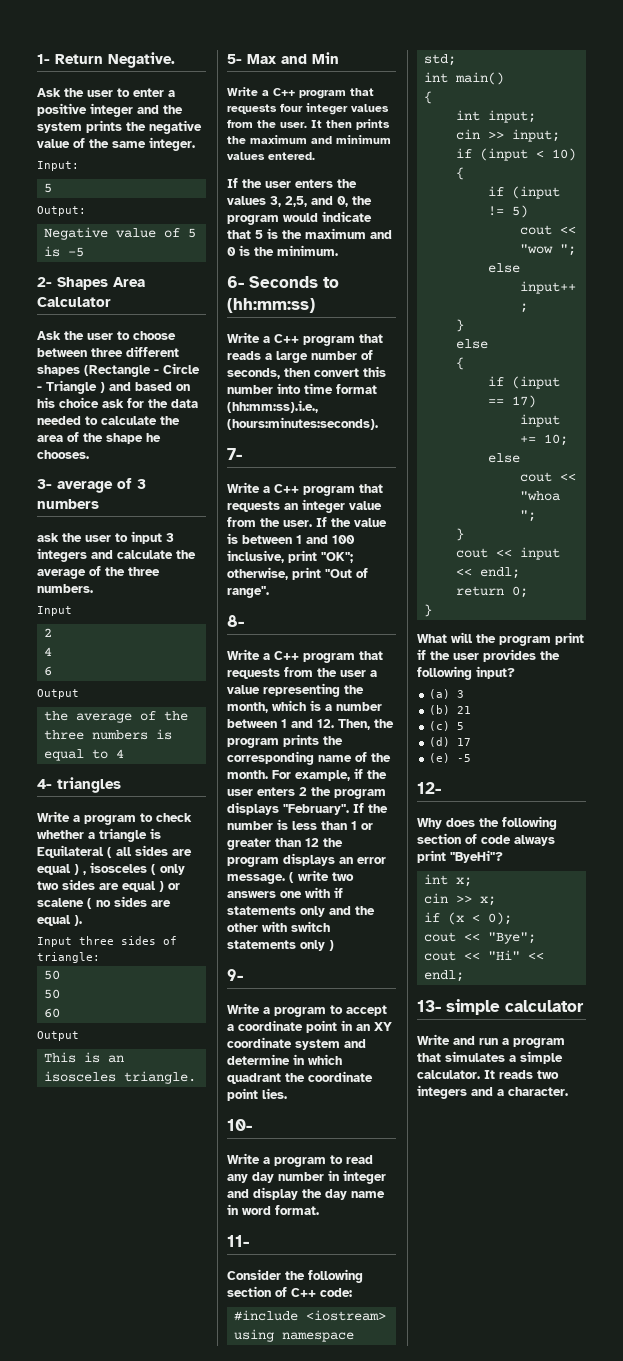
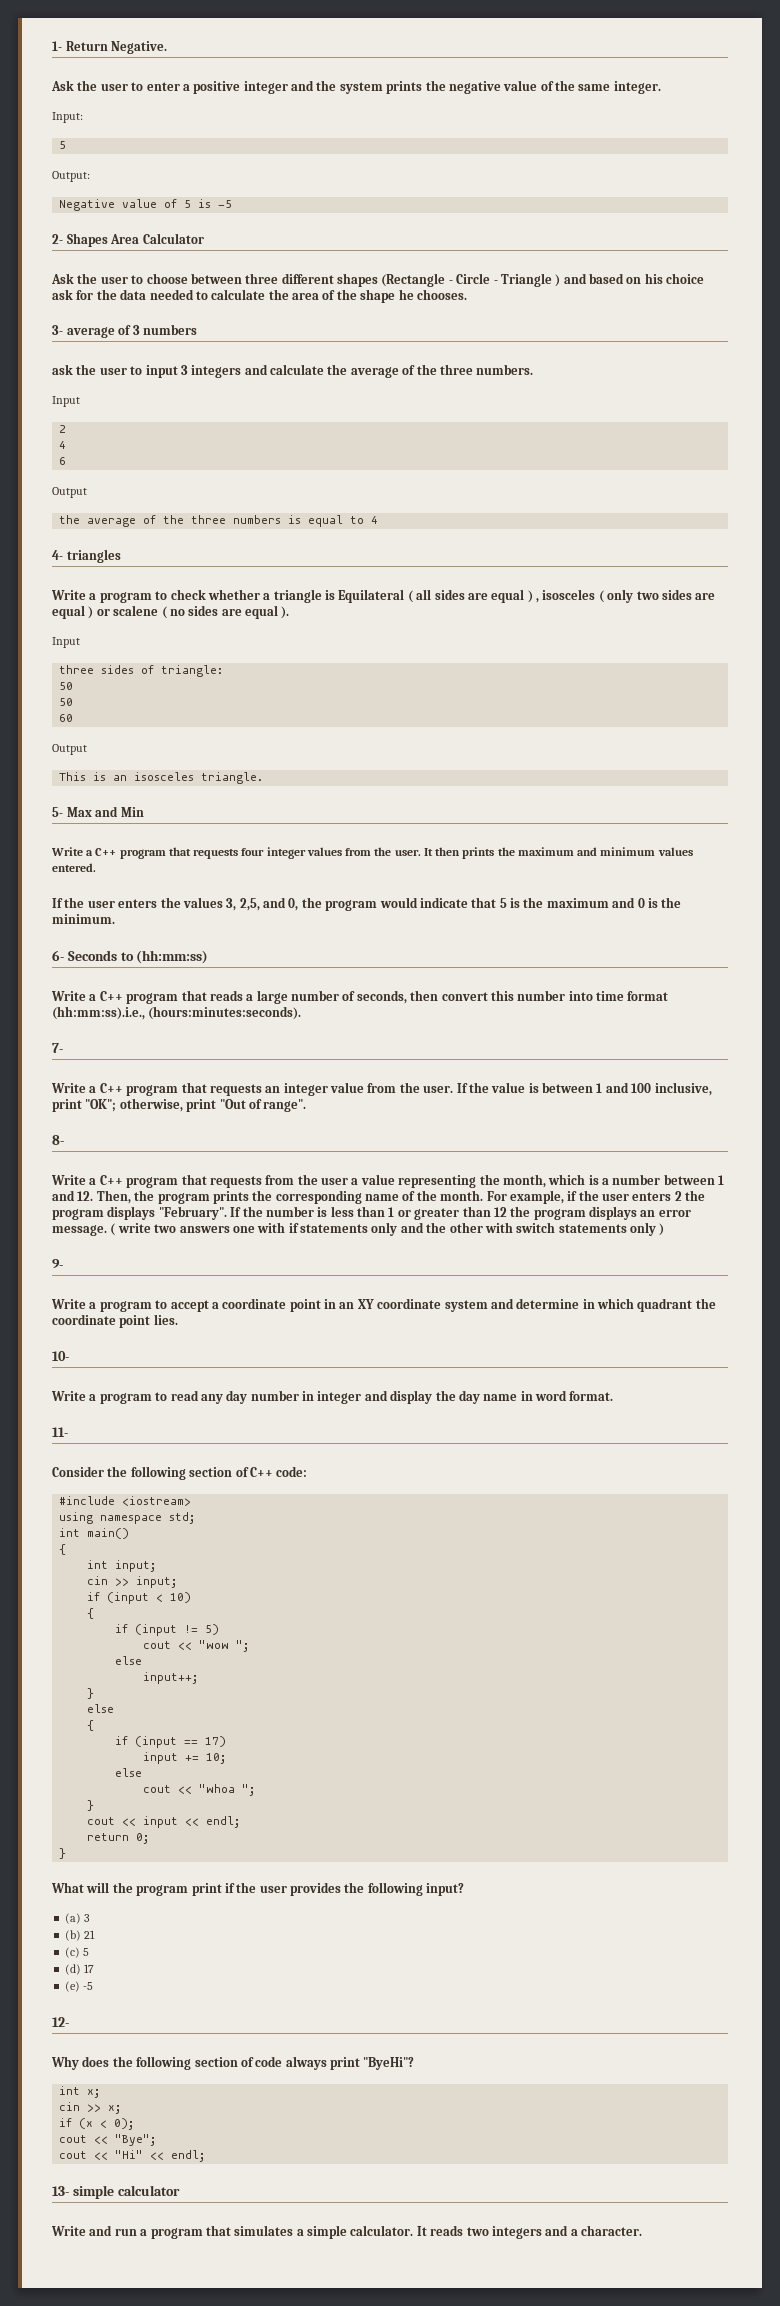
  Write a program to check whether a triangle is Equilateral ( all sides are equal ) , isosceles ( only two sides are equal ) or scalene ( no sides are equal ).
- Input three sides of triangle:
+ Input
+ three sides of triangle:

